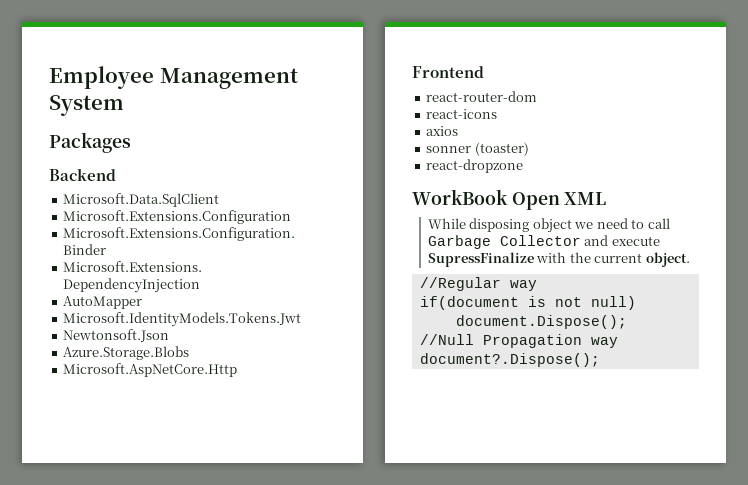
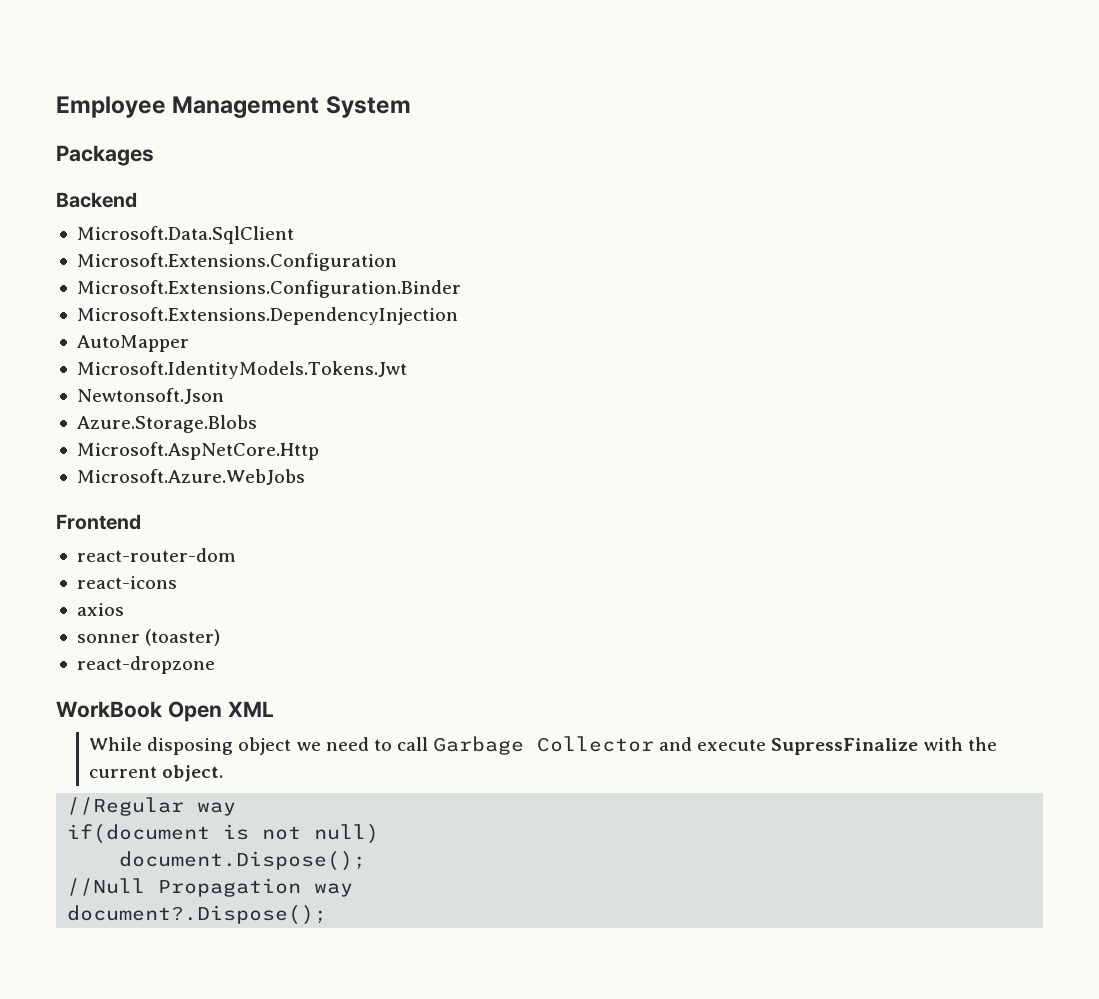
+ Microsoft.Azure.WebJobs

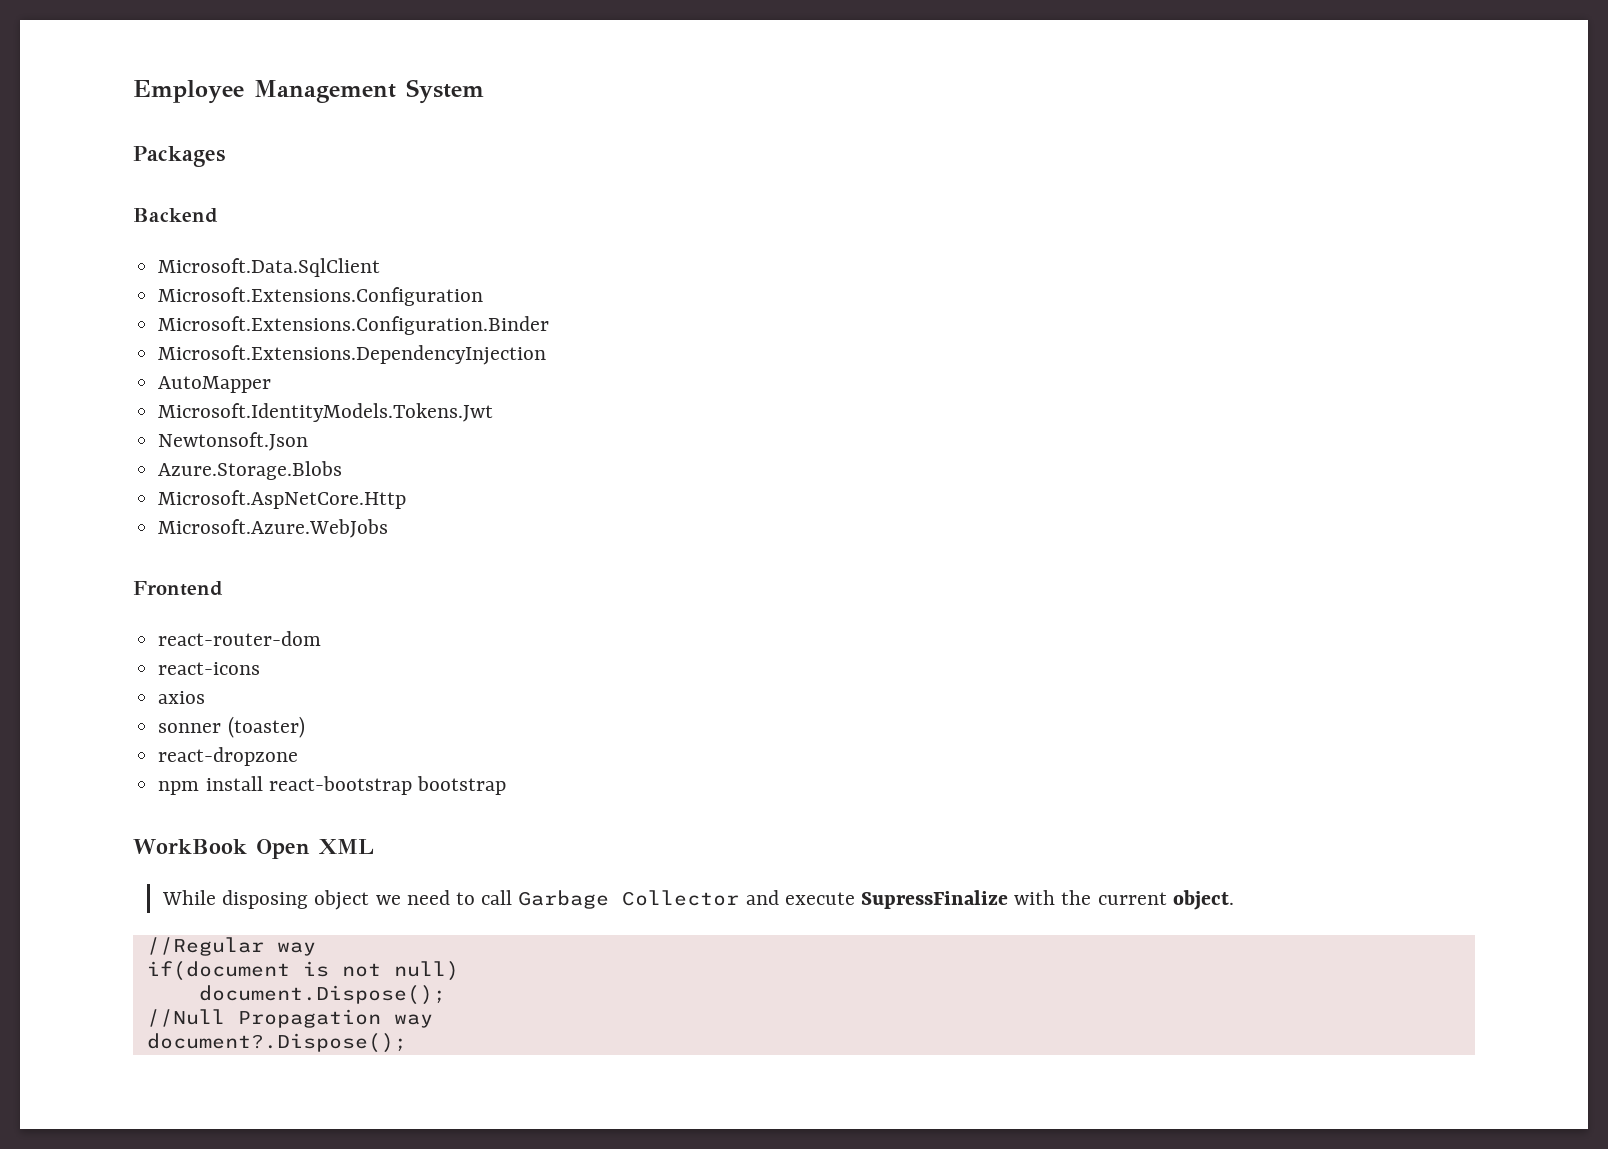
+ npm install react-bootstrap bootstrap

